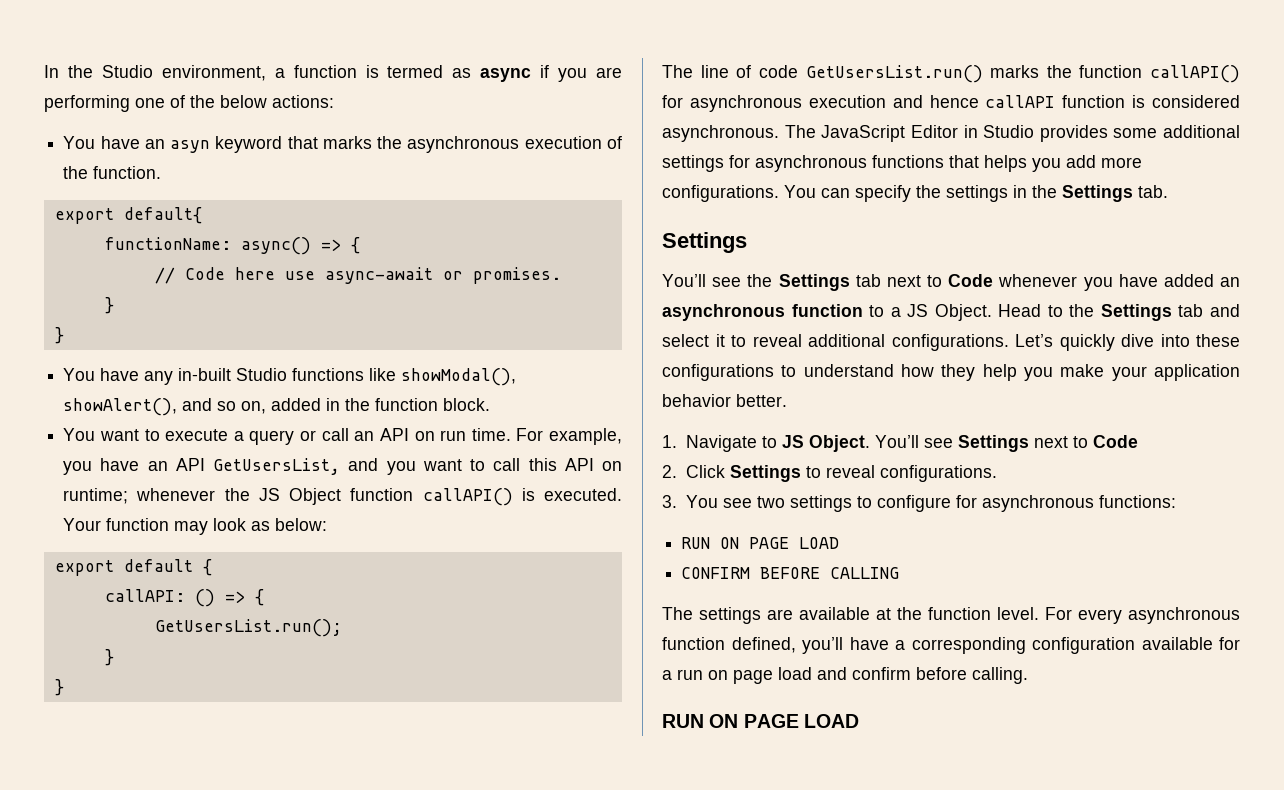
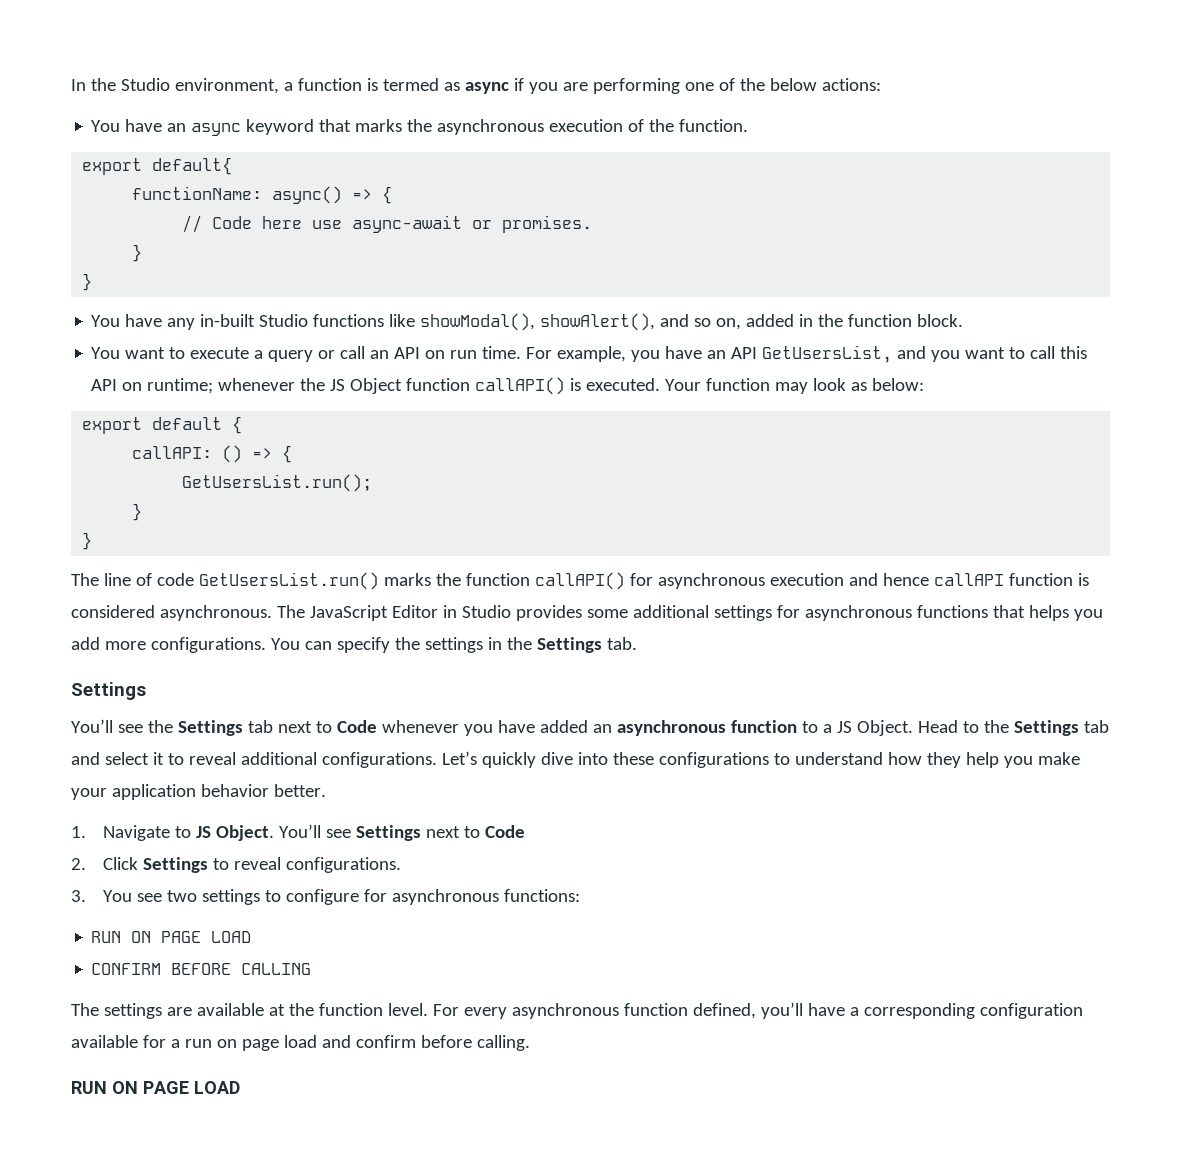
- You have an asyn keyword that marks the asynchronous execution of the function.
+ You have an async keyword that marks the asynchronous execution of the function.

